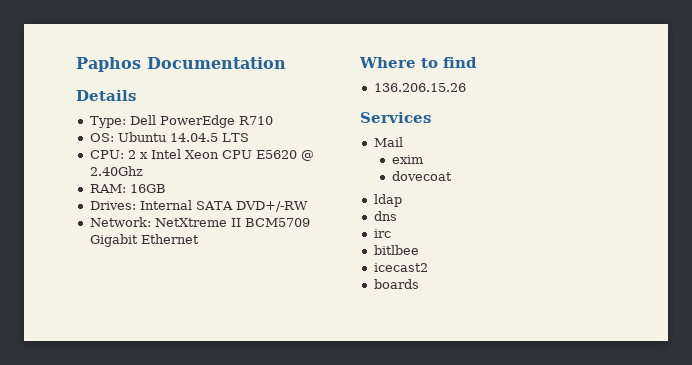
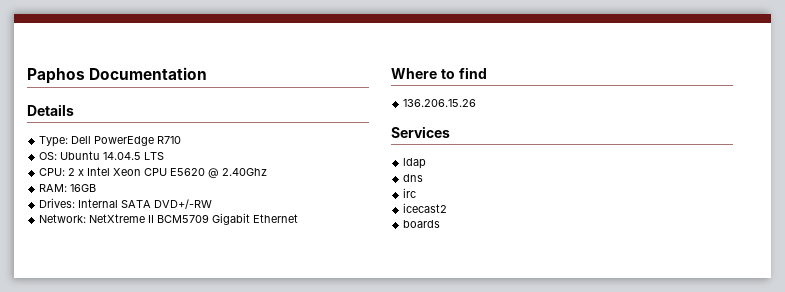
- Mail
- exim
- dovecoat
- bitlbee

